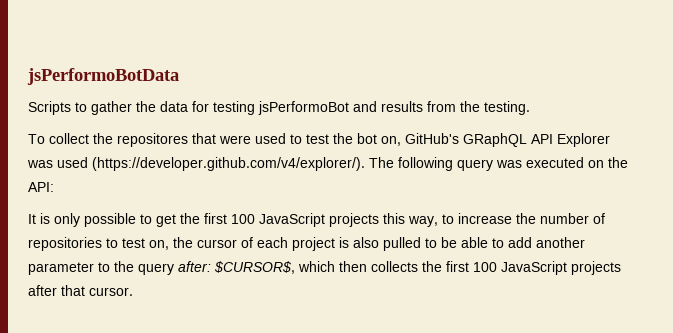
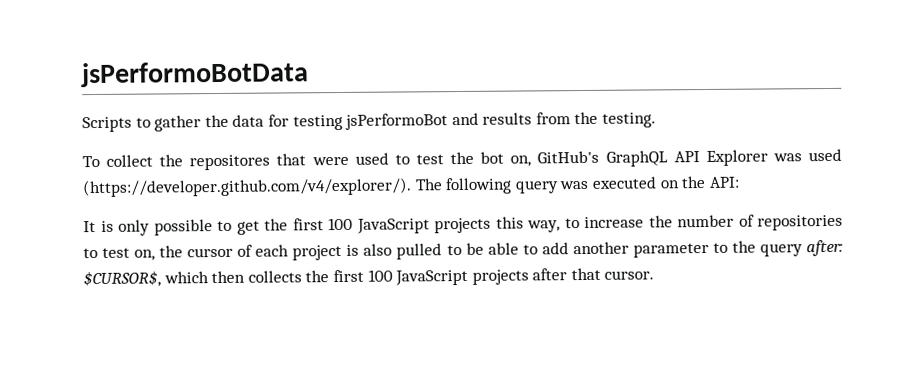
- To collect the repositores that were used to test the bot on, GitHub's GRaphQL API Explorer was used (https://developer.github.com/v4/explorer/). The following query was executed on the API:
+ To collect the repositores that were used to test the bot on, GitHub's GraphQL API Explorer was used (https://developer.github.com/v4/explorer/). The following query was executed on the API:

